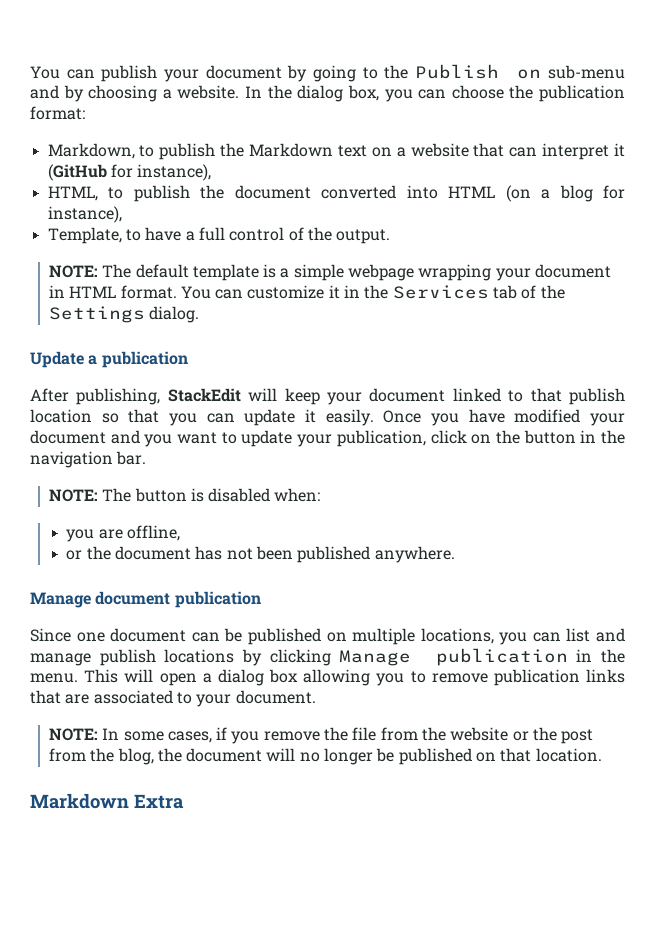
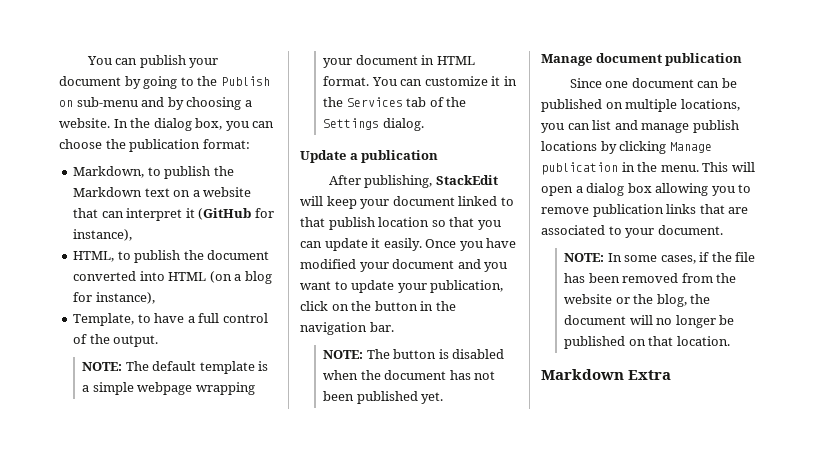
- NOTE: The button is disabled when:
- you are offline,
- or the document has not been published anywhere.
+ NOTE: The button is disabled when the document has not been published yet.
- NOTE: In some cases, if you remove the file from the website or the post from the blog, the document will no longer be published on that location.
+ NOTE: In some cases, if the file has been removed from the website or the blog, the document will no longer be published on that location.

